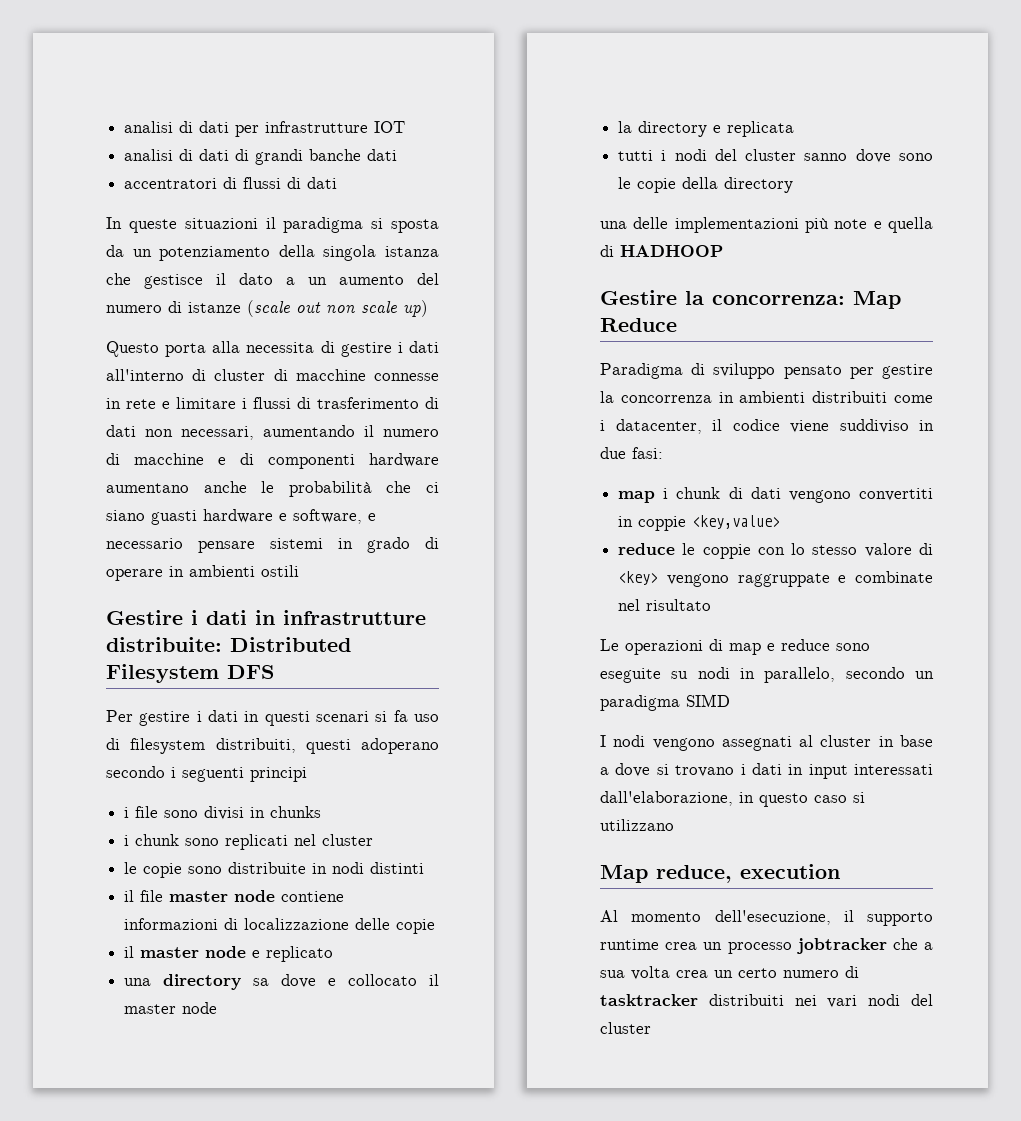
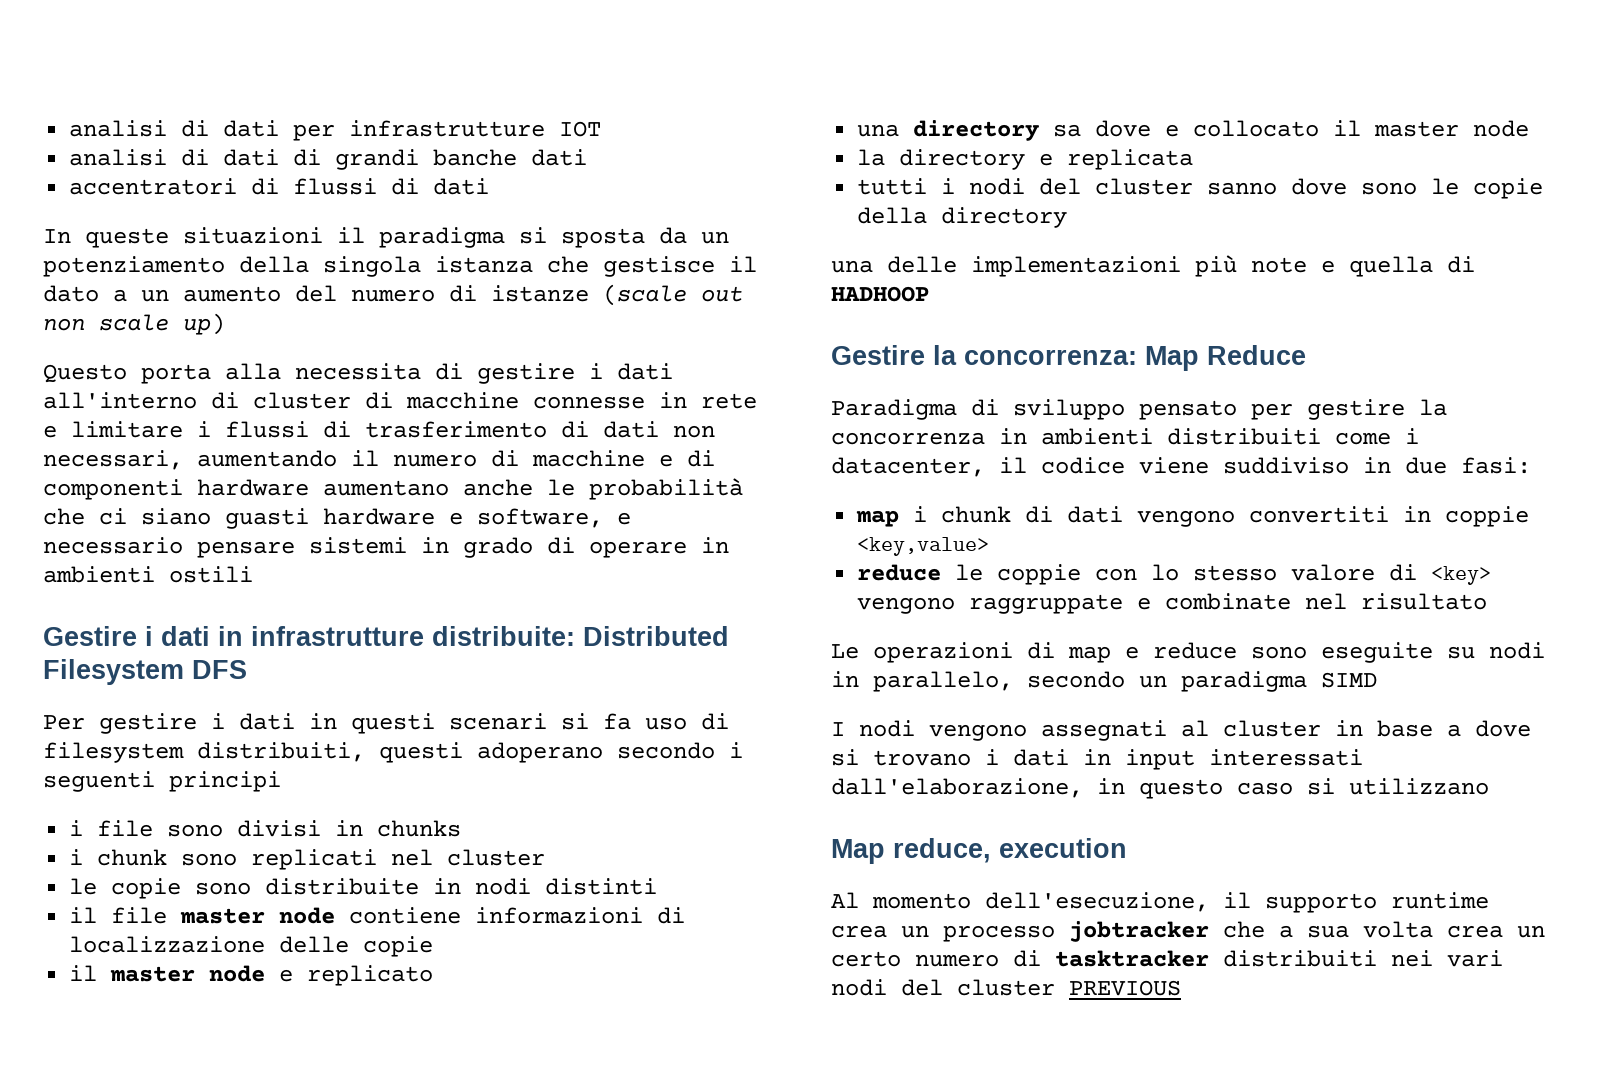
- Al momento dell'esecuzione, il supporto runtime crea un processo jobtracker che a sua volta crea un certo numero di tasktracker distribuiti nei vari nodi del cluster
+ Al momento dell'esecuzione, il supporto runtime crea un processo jobtracker che a sua volta crea un certo numero di tasktracker distribuiti nei vari nodi del cluster PREVIOUS

